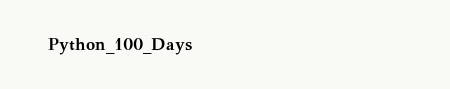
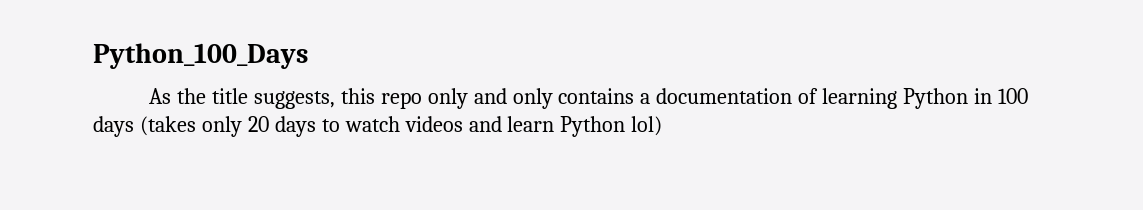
+ As the title suggests, this repo only and only contains a documentation of learning Python in 100 days (takes only 20 days to watch videos and learn Python lol)

